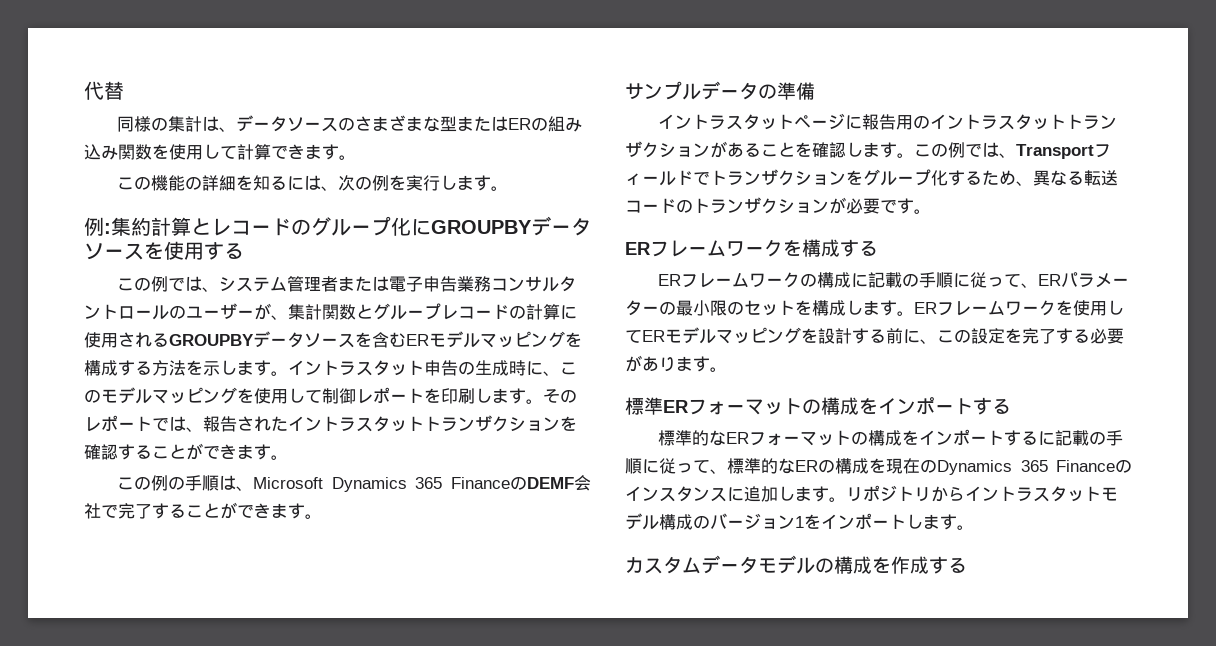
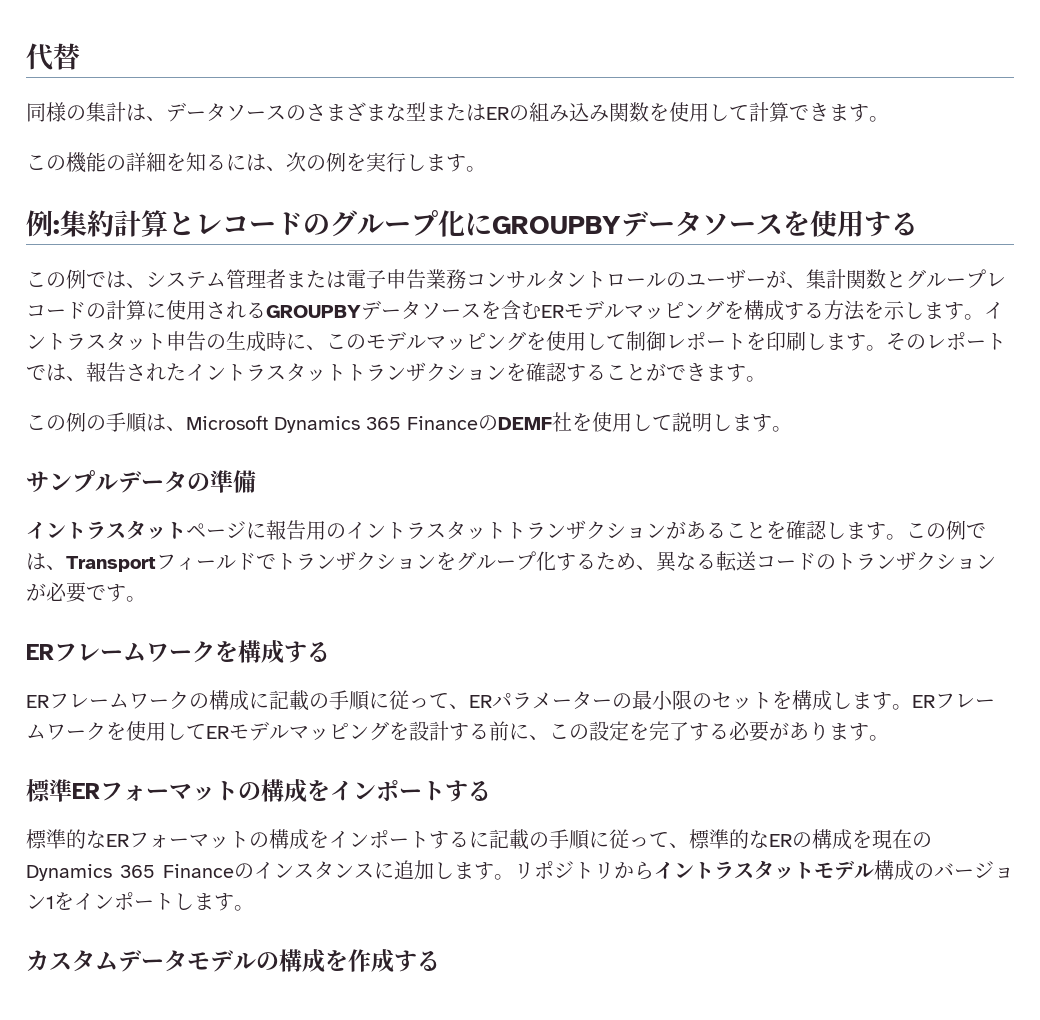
- この例の手順は、Microsoft Dynamics 365 FinanceのDEMF会社で完了することができます。
+ この例の手順は、Microsoft Dynamics 365 FinanceのDEMF社を使用して説明します。

